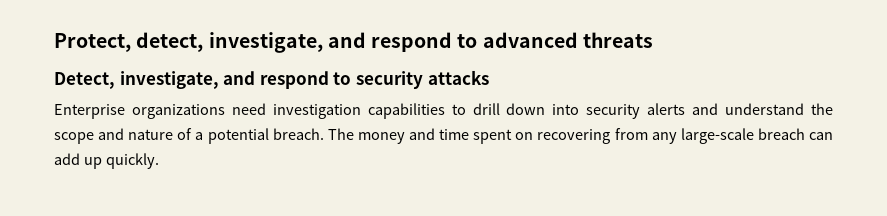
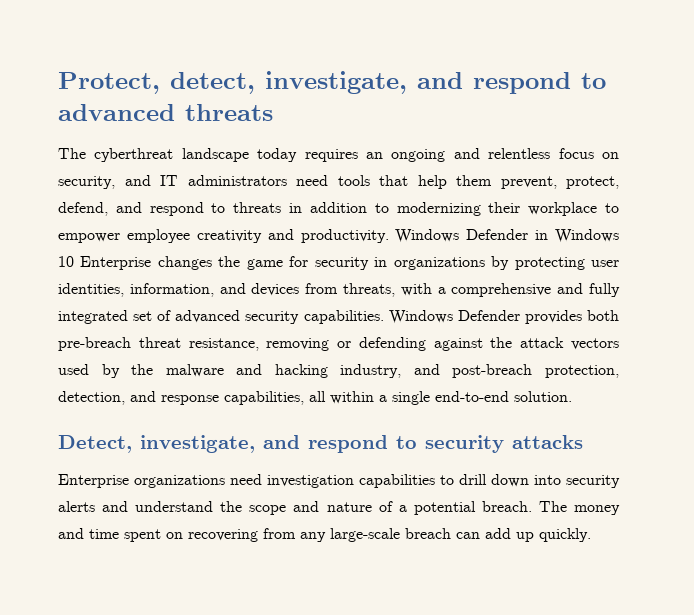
+ The cyberthreat landscape today requires an ongoing and relentless focus on security, and IT administrators need tools that help them prevent, protect, defend, and respond to threats in addition to modernizing their workplace to empower employee creativity and productivity. Windows Defender in Windows 10 Enterprise changes the game for security in organizations by protecting user identities, information, and devices from threats, with a comprehensive and fully integrated set of advanced security capabilities. Windows Defender provides both pre-breach threat resistance, removing or defending against the attack vectors used by the malware and hacking industry, and post-breach protection, detection, and response capabilities, all within a single end-to-end solution.

